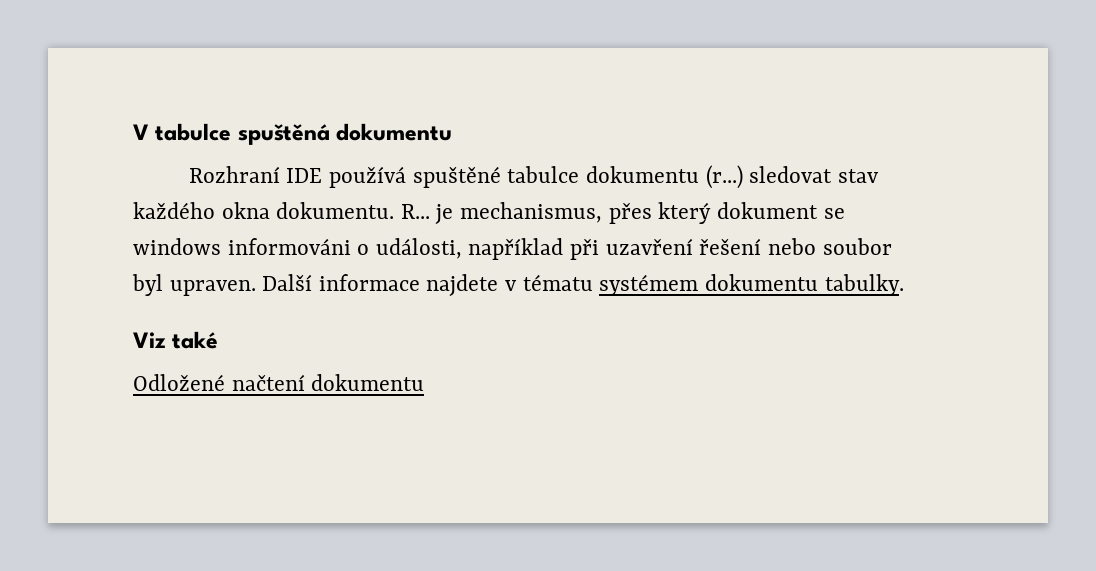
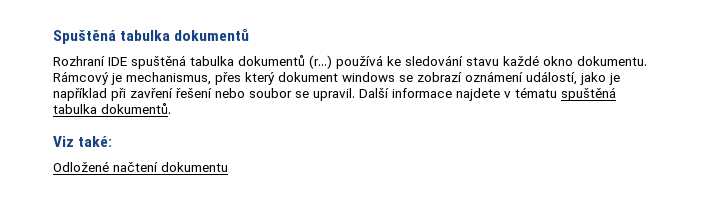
- V tabulce spuštěná dokumentu
- Rozhraní IDE používá spuštěné tabulce dokumentu (r...) sledovat stav každého okna dokumentu. R... je mechanismus, přes který dokument se windows informováni o události, například při uzavření řešení nebo soubor byl upraven.
+ Spuštěná tabulka dokumentů
+ Rozhraní IDE spuštěná tabulka dokumentů (r...) používá ke sledování stavu každé okno dokumentu. Rámcový je mechanismus, přes který dokument windows se zobrazí oznámení událostí, jako je například při zavření řešení nebo soubor se upravil.
- Další informace najdete v tématu systémem dokumentu tabulky.
+ Další informace najdete v tématu spuštěná tabulka dokumentů.
- Viz také
+ Viz také:

